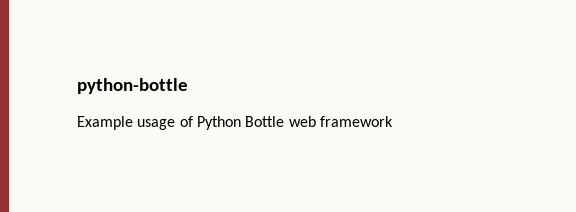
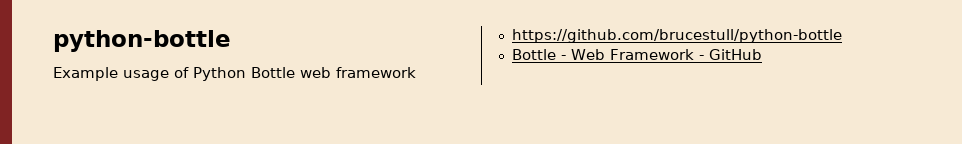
+ https://github.com/brucestull/python-bottle
+ Bottle - Web Framework - GitHub

